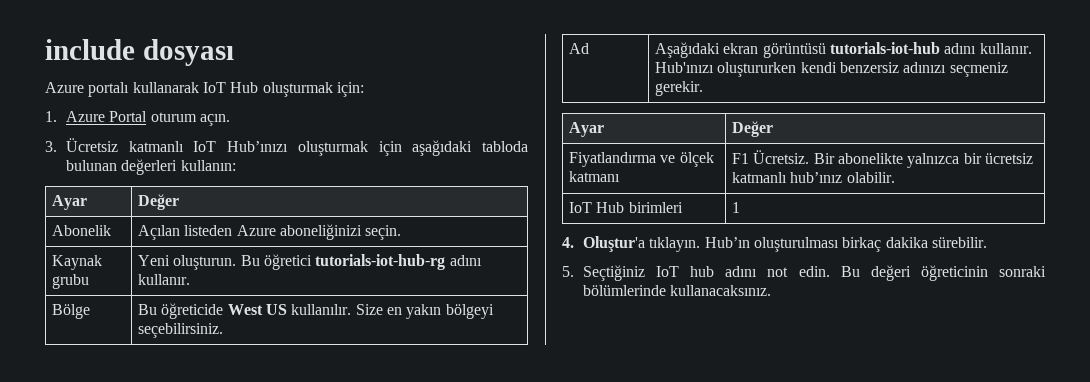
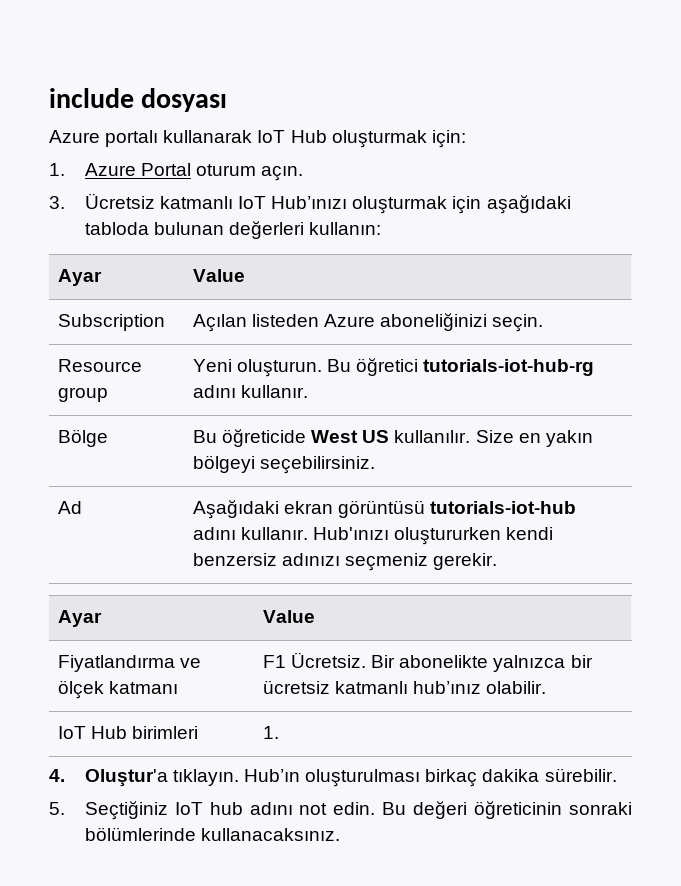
  3. Ücretsiz katmanlı IoT Hub’ınızı oluşturmak için aşağıdaki tabloda bulunan değerleri kullanın:
- Ayar | Değer
- Abonelik | Açılan listeden Azure aboneliğinizi seçin.
+ Ayar | Value
+ Subscription | Açılan listeden Azure aboneliğinizi seçin.
- Kaynak grubu | Yeni oluşturun. Bu öğretici tutorials-iot-hub-rg adını kullanır.
+ Resource group | Yeni oluşturun. Bu öğretici tutorials-iot-hub-rg adını kullanır.
  Ad | Aşağıdaki ekran görüntüsü tutorials-iot-hub adını kullanır. Hub'ınızı oluştururken kendi benzersiz adınızı seçmeniz gerekir.
- Ayar | Değer
+ Ayar | Value
- IoT Hub birimleri | 1
+ IoT Hub birimleri | 1.

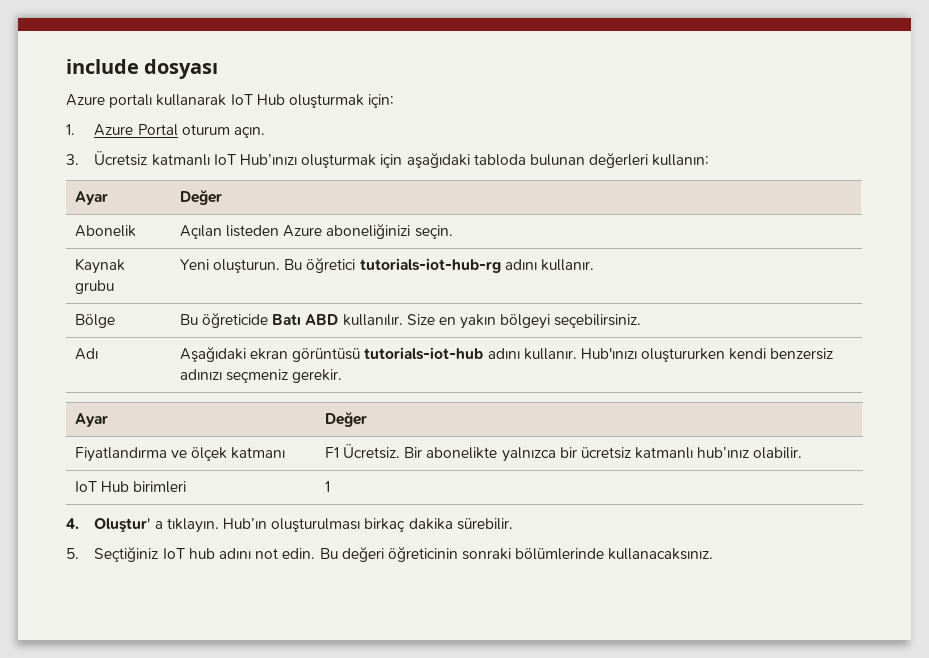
  3. Ücretsiz katmanlı IoT Hub’ınızı oluşturmak için aşağıdaki tabloda bulunan değerleri kullanın:
- Ayar | Value
- Subscription | Açılan listeden Azure aboneliğinizi seçin.
+ Ayar | Değer
+ Abonelik | Açılan listeden Azure aboneliğinizi seçin.
- Resource group | Yeni oluşturun. Bu öğretici tutorials-iot-hub-rg adını kullanır.
+ Kaynak grubu | Yeni oluşturun. Bu öğretici tutorials-iot-hub-rg adını kullanır.
- Bölge | Bu öğreticide West US kullanılır. Size en yakın bölgeyi seçebilirsiniz.
+ Bölge | Bu öğreticide Batı ABD kullanılır. Size en yakın bölgeyi seçebilirsiniz.
- Ad | Aşağıdaki ekran görüntüsü tutorials-iot-hub adını kullanır. Hub'ınızı oluştururken kendi benzersiz adınızı seçmeniz gerekir.
- Ayar | Value
+ Adı | Aşağıdaki ekran görüntüsü tutorials-iot-hub adını kullanır. Hub'ınızı oluştururken kendi benzersiz adınızı seçmeniz gerekir.
+ Ayar | Değer
- IoT Hub birimleri | 1.
+ IoT Hub birimleri | 1
- 4. Oluştur'a tıklayın.
+ 4. Oluştur' a tıklayın.

